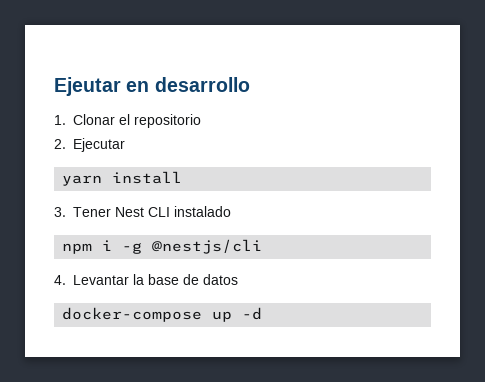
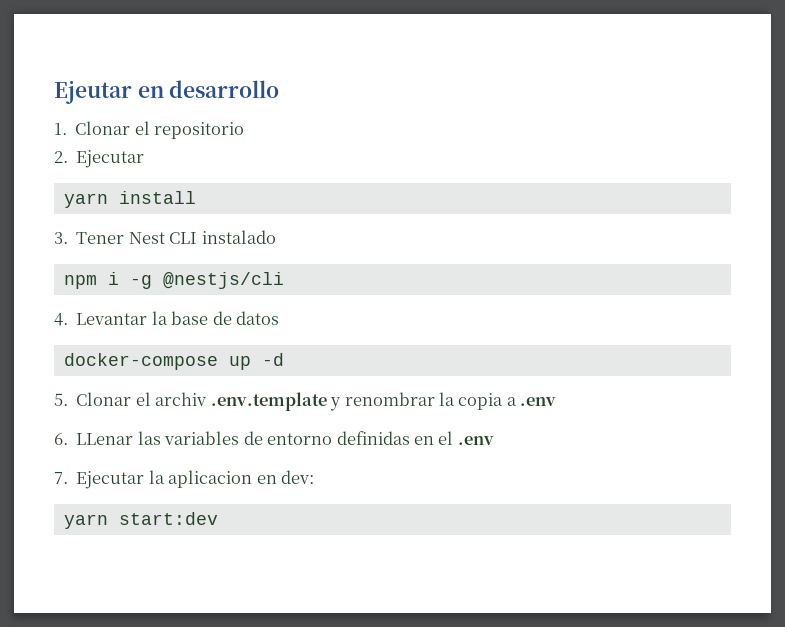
+ 5. Clonar el archiv .env.template y renombrar la copia a .env
+ 6. LLenar las variables de entorno definidas en el .env
+ 7. Ejecutar la aplicacion en dev:
+ yarn start:dev

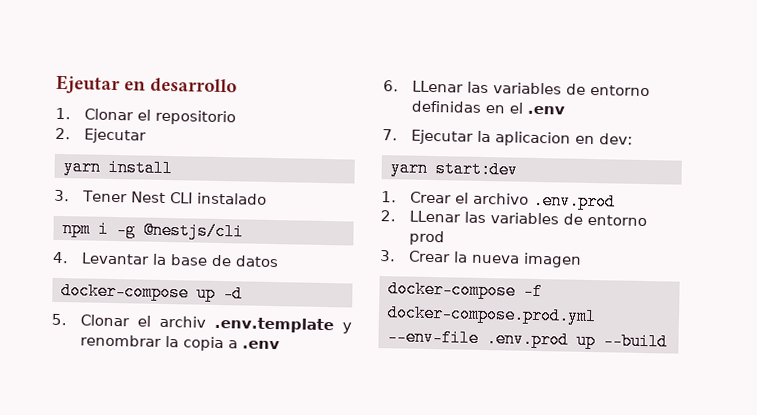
+ 1. Crear el archivo .env.prod
+ 2. LLenar las variables de entorno prod
+ 3. Crear la nueva imagen
+ docker-compose -f docker-compose.prod.yml --env-file .env.prod up --build

